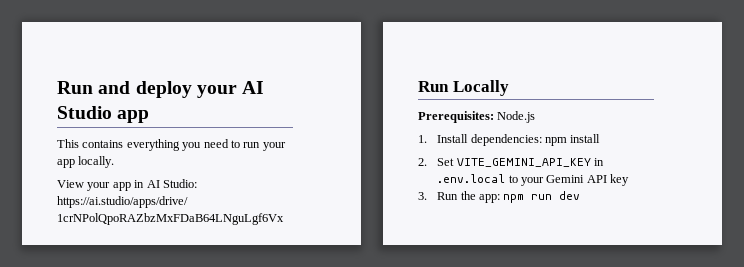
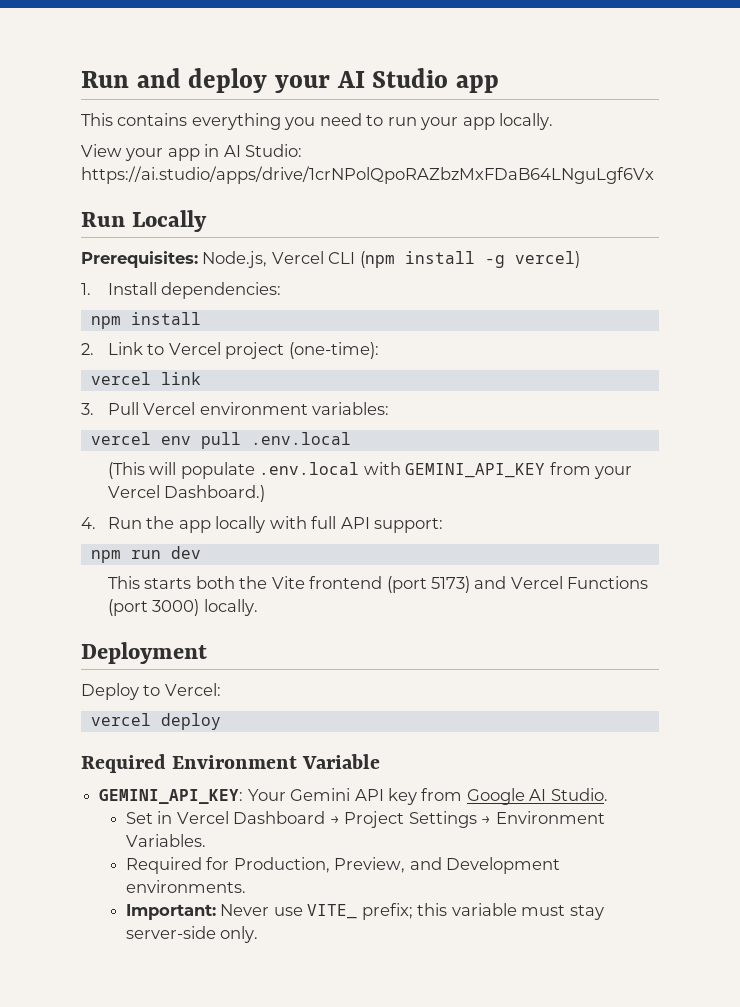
- Prerequisites: Node.js
+ Prerequisites: Node.js, Vercel CLI (npm install -g vercel)
- 1. Install dependencies: npm install
+ 1. Install dependencies:
+ npm install
- 2. Set VITE_GEMINI_API_KEY in .env.local to your Gemini API key
- 3. Run the app: npm run dev
+ 2. Link to Vercel project (one-time):
+ vercel link
+ 3. Pull Vercel environment variables:
+ vercel env pull .env.local
+ (This will populate .env.local with GEMINI_API_KEY from your Vercel Dashboard.)
+ 4. Run the app locally with full API support:
+ npm run dev
+ This starts both the Vite frontend (port 5173) and Vercel Functions (port 3000) locally.
+ Deployment
+ Deploy to Vercel:
+ vercel deploy
+ Required Environment Variable
+ GEMINI_API_KEY: Your Gemini API key from Google AI Studio.
+ Set in Vercel Dashboard → Project Settings → Environment Variables.
+ Required for Production, Preview, and Development environments.
+ Important: Never use VITE_ prefix; this variable must stay server-side only.

